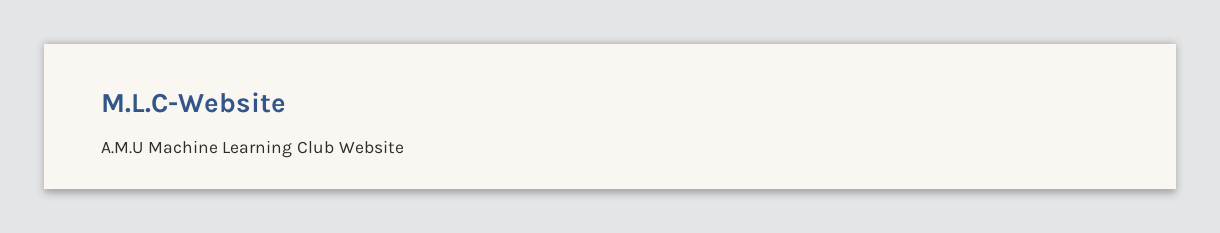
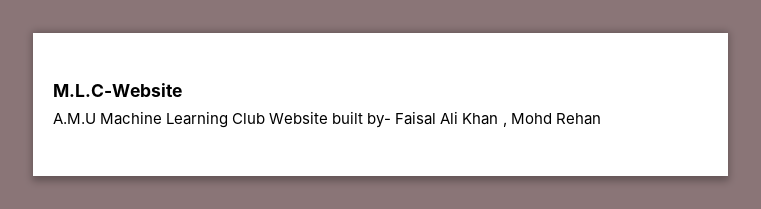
- A.M.U Machine Learning Club Website
+ A.M.U Machine Learning Club Website built by- Faisal Ali Khan , Mohd Rehan

